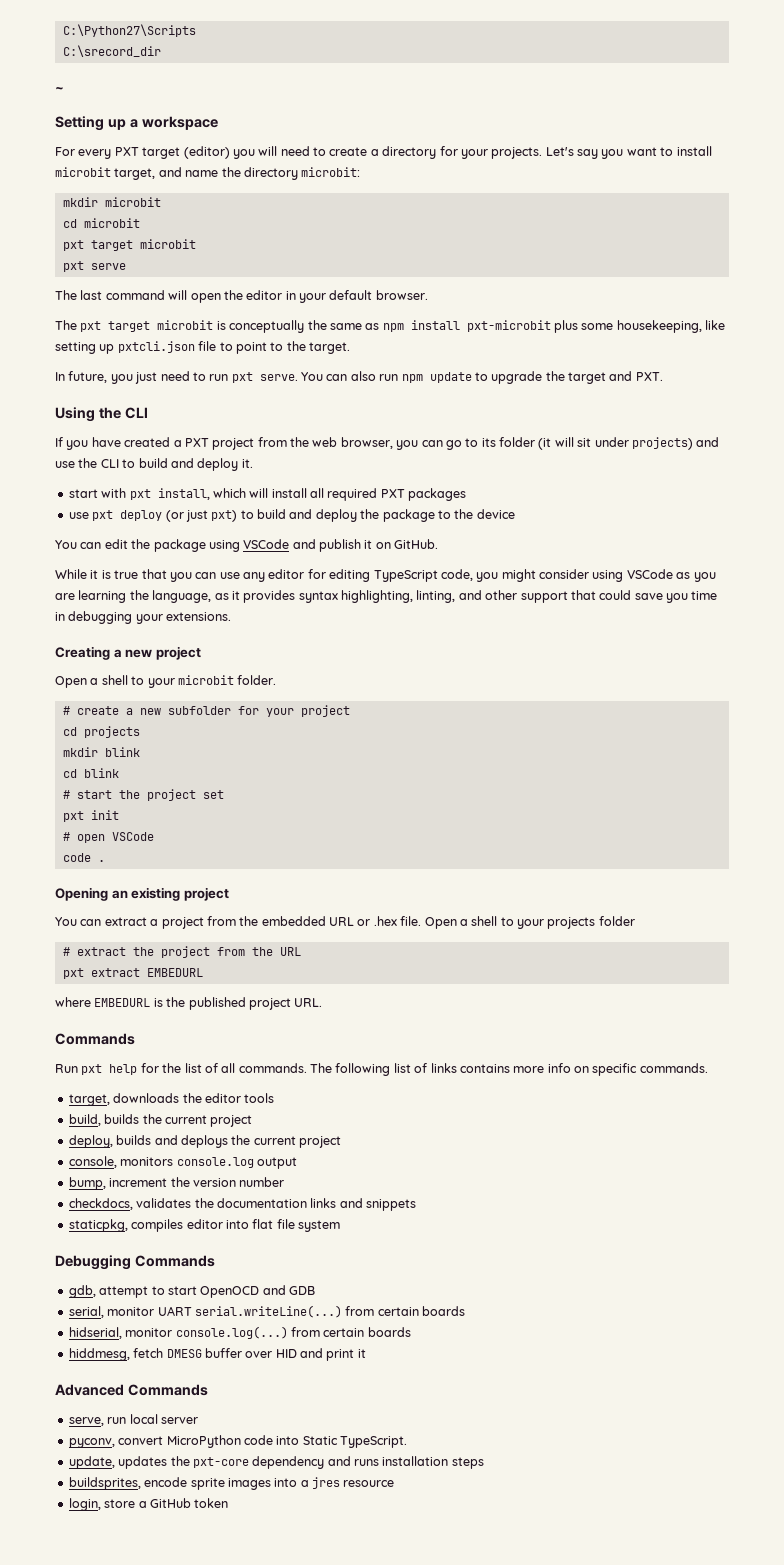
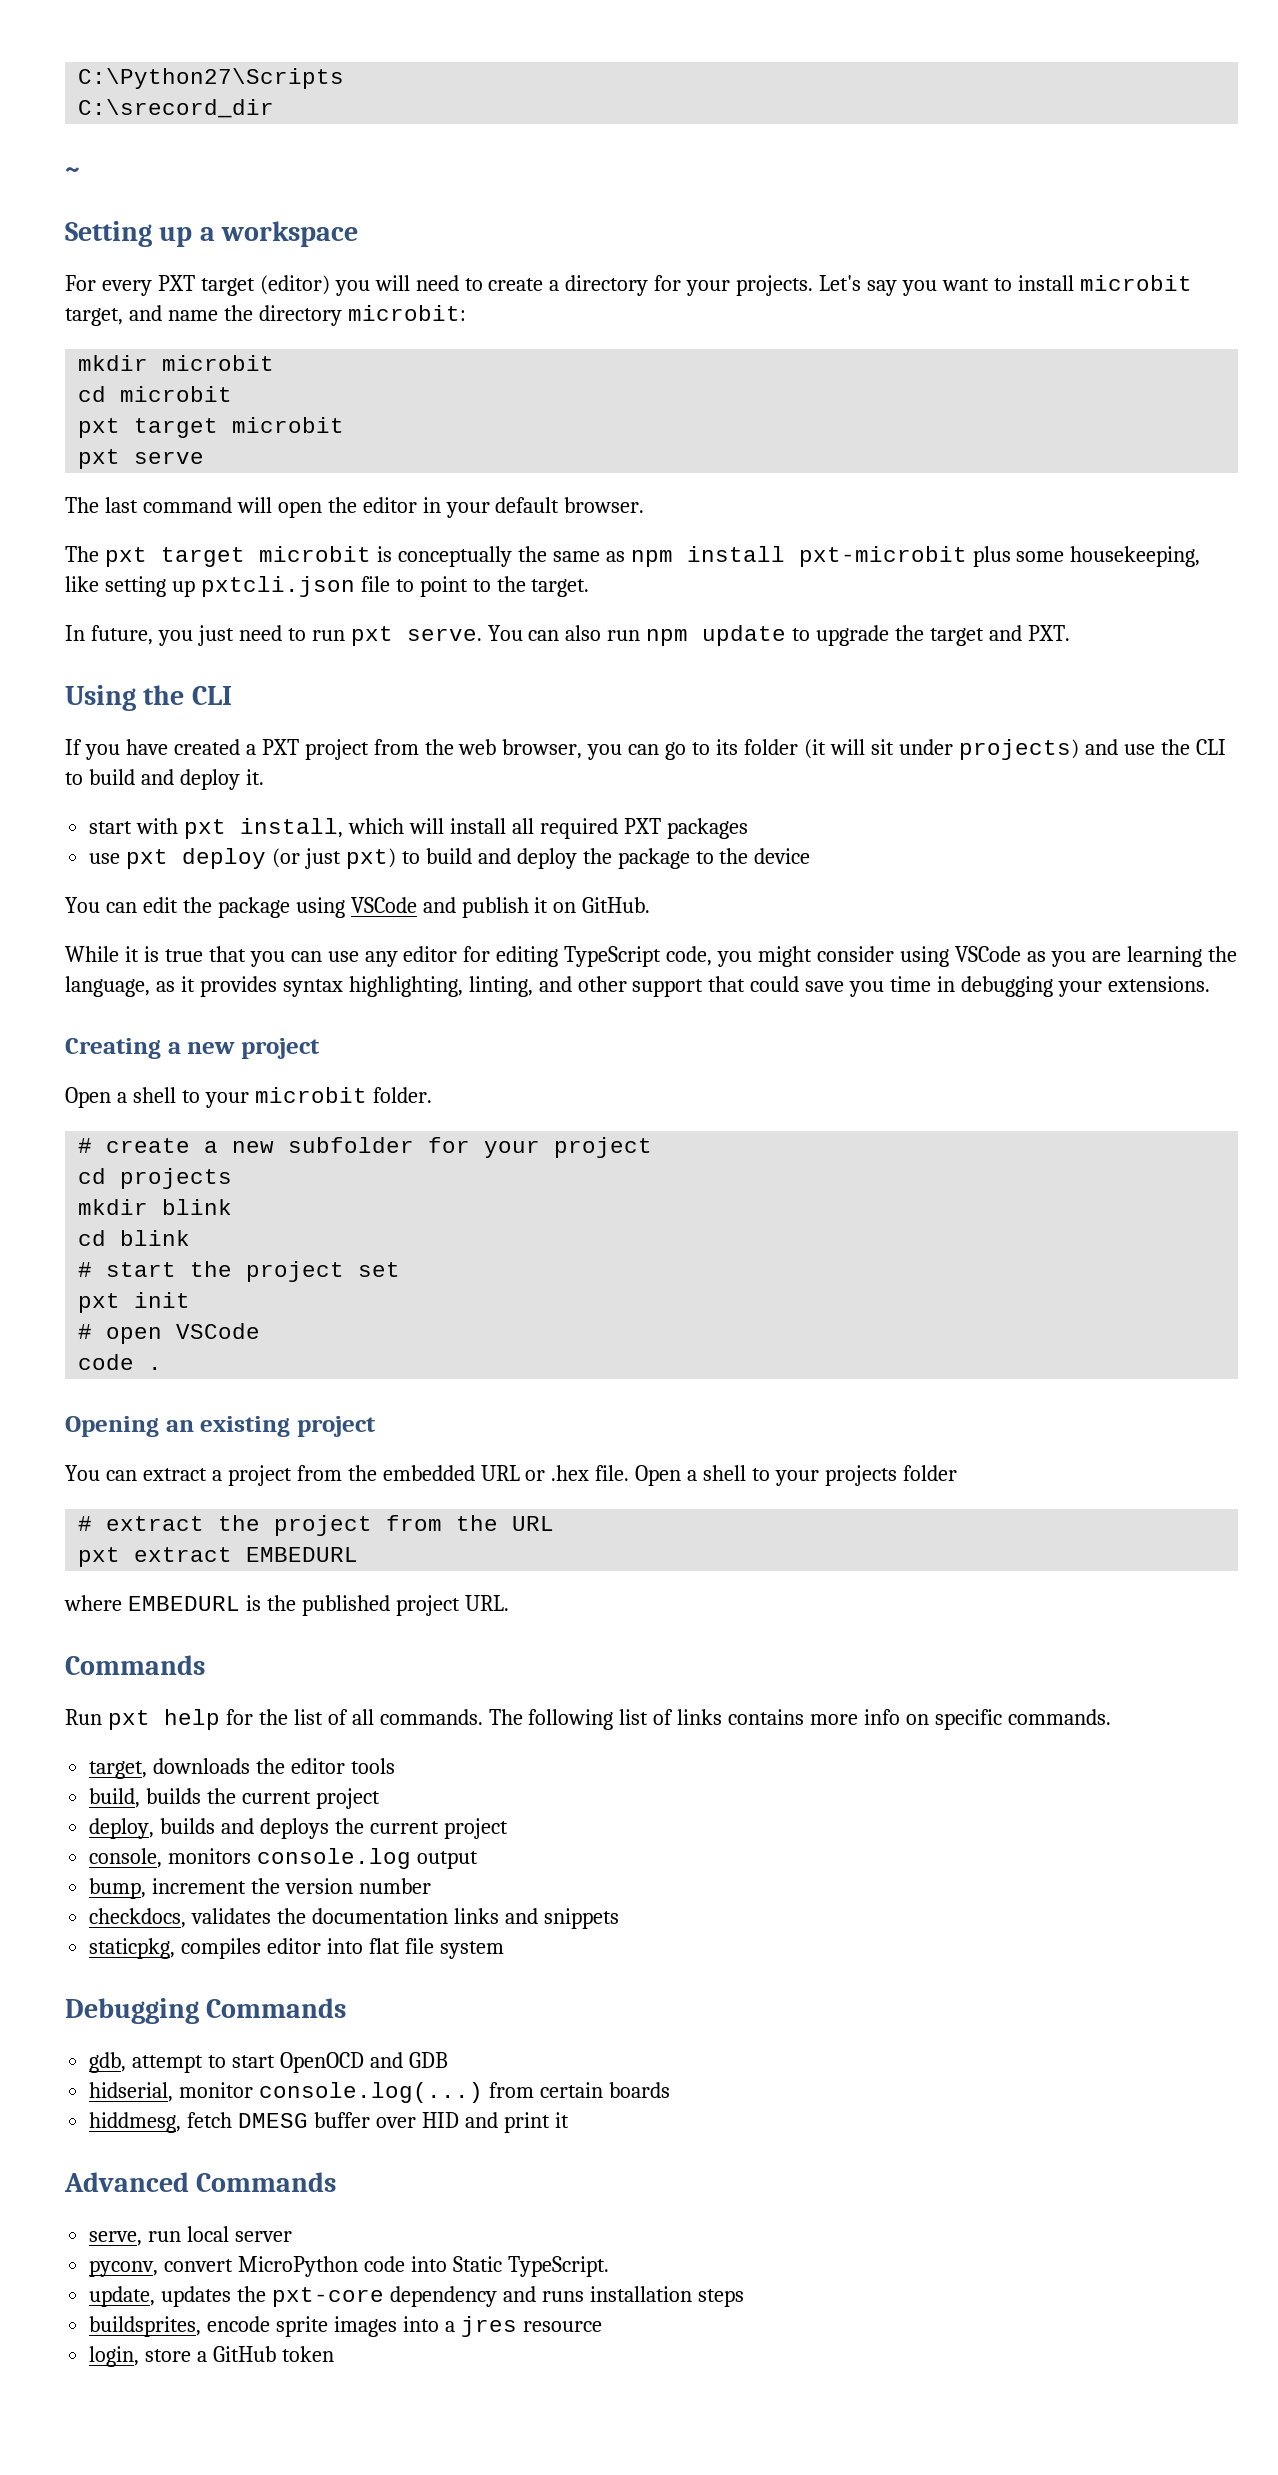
- serial, monitor UART serial.writeLine(...) from certain boards

